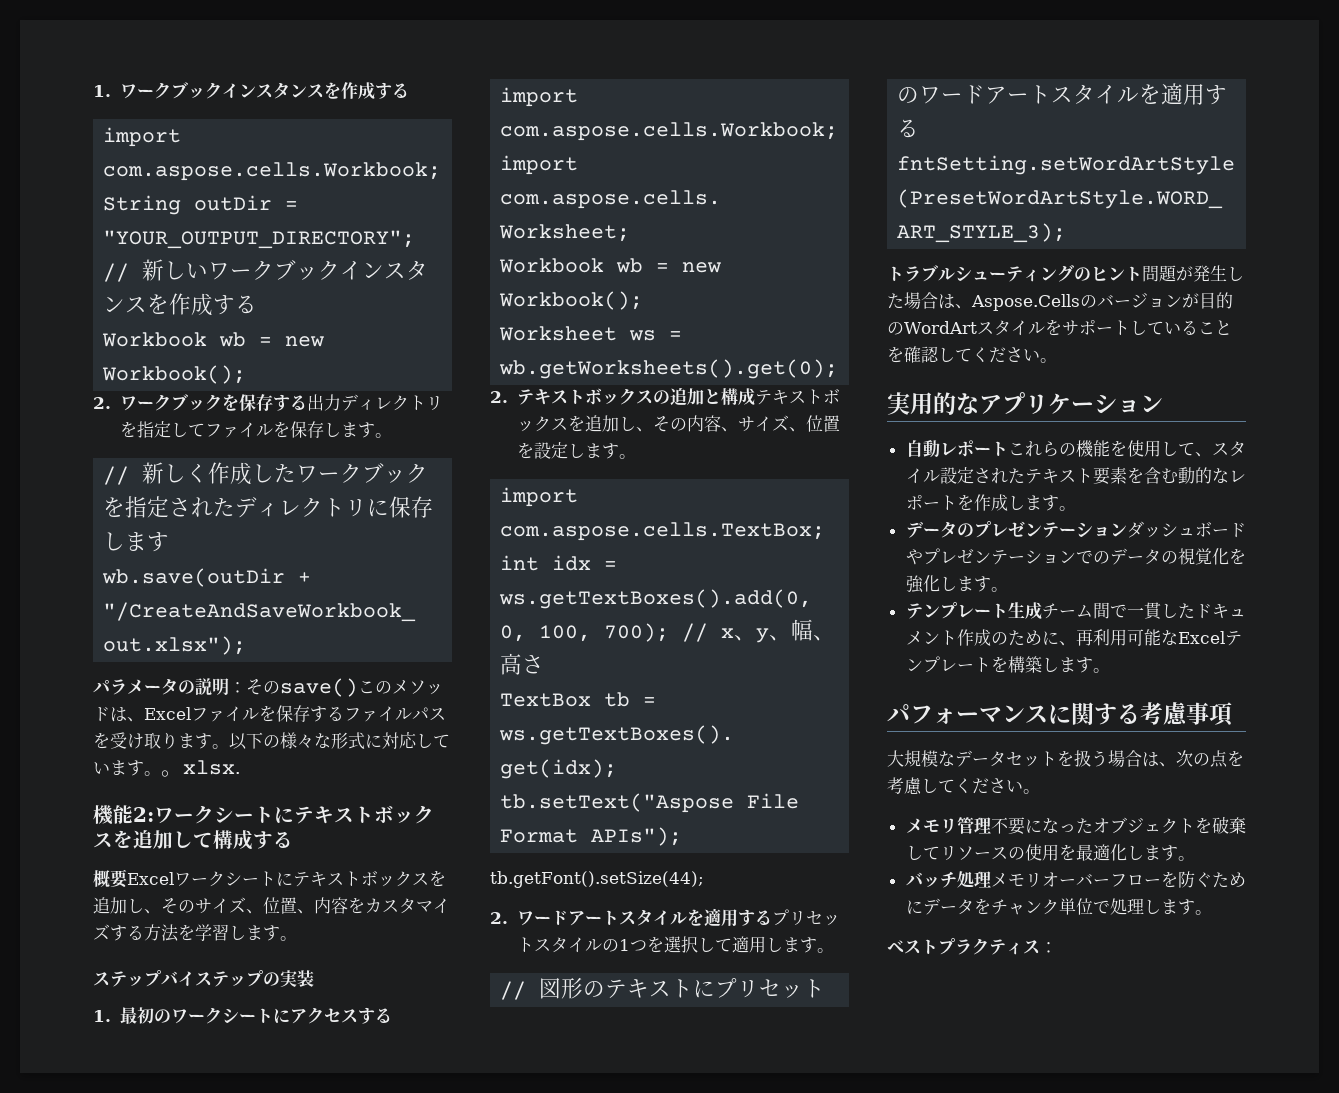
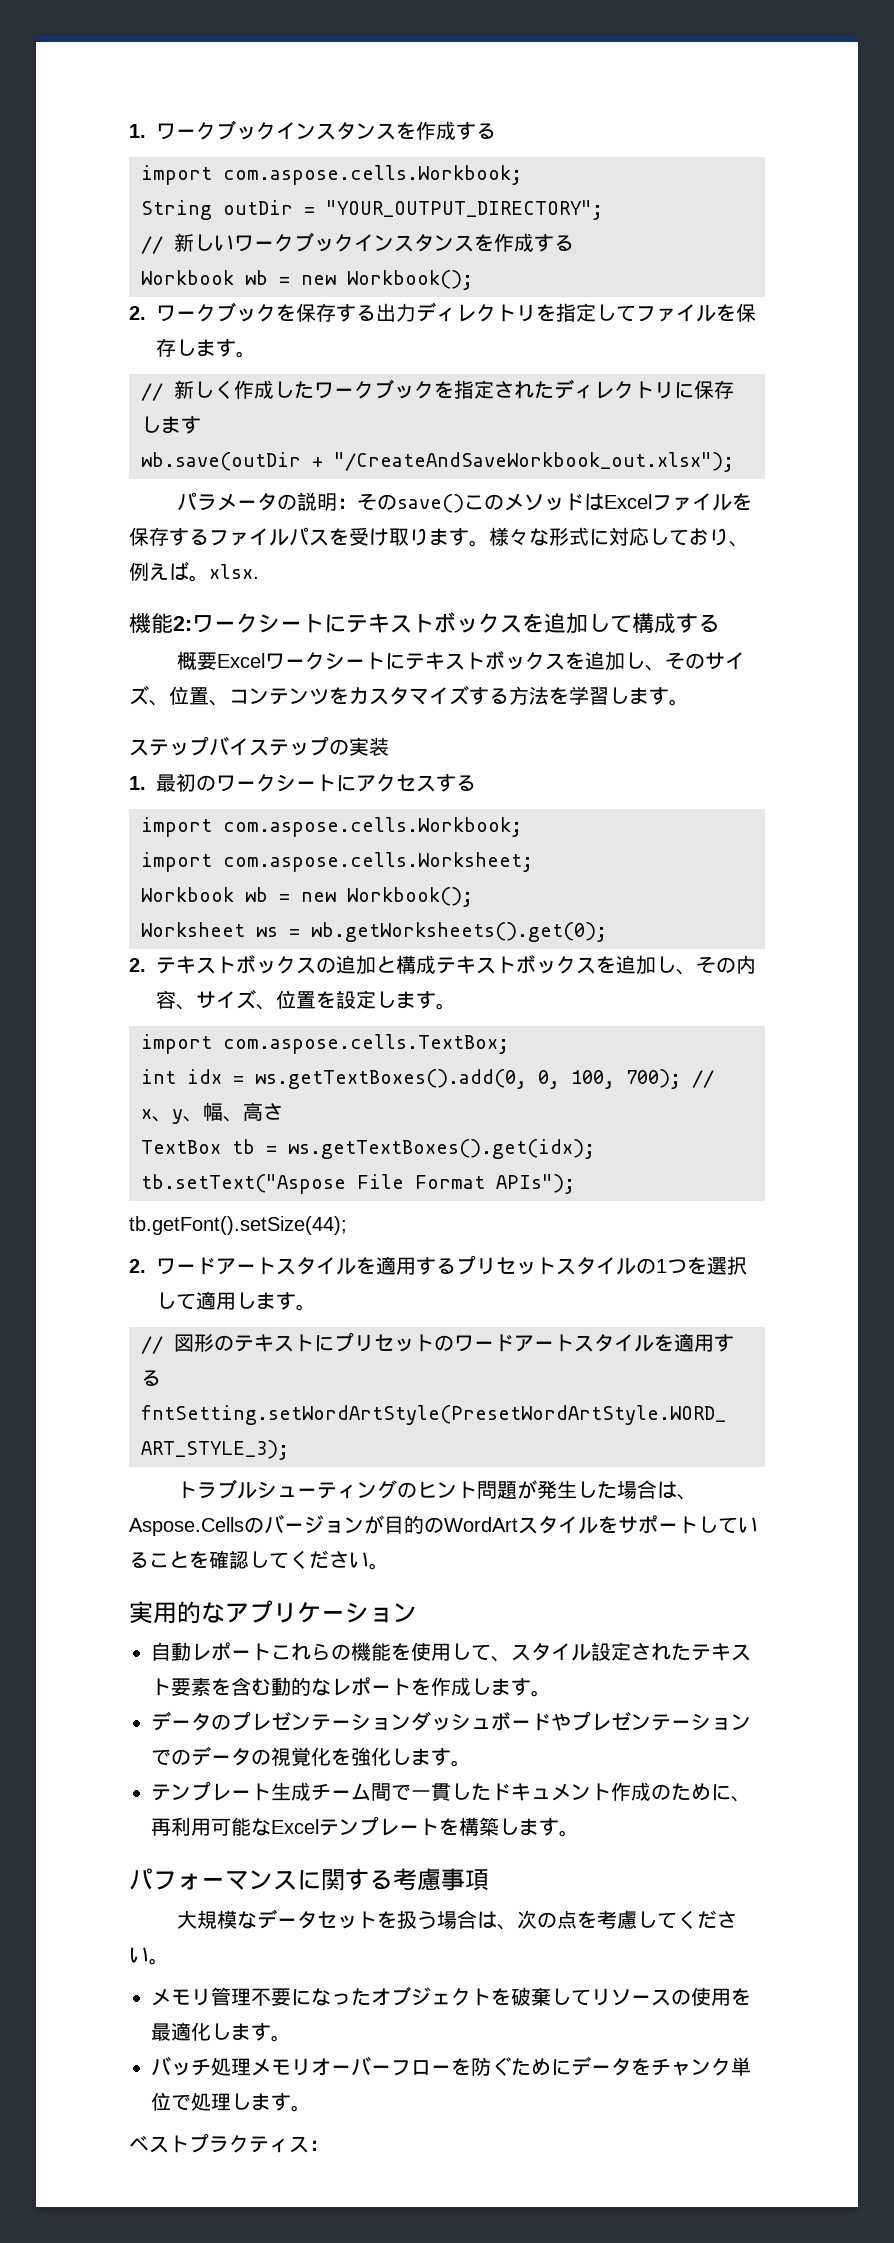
- パラメータの説明：そのsave()このメソッドは、Excelファイルを保存するファイルパスを受け取ります。
+ パラメータの説明：そのsave()このメソッドはExcelファイルを保存するファイルパスを受け取ります。
- 以下の様々な形式に対応しています。。xlsx.
+ 様々な形式に対応しており、例えば。xlsx.
- 概要Excelワークシートにテキストボックスを追加し、そのサイズ、位置、内容をカスタマイズする方法を学習します。
+ 概要Excelワークシートにテキストボックスを追加し、そのサイズ、位置、コンテンツをカスタマイズする方法を学習します。

